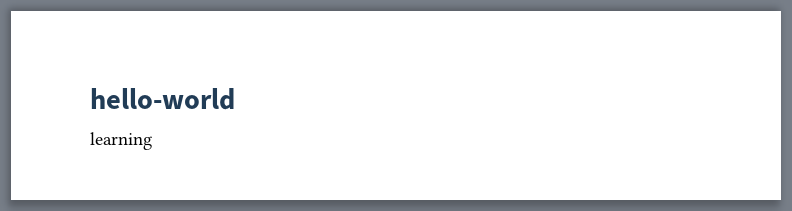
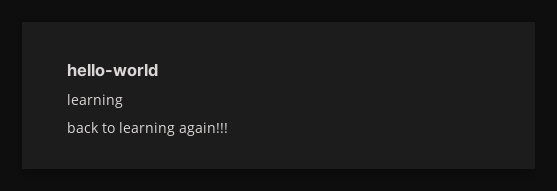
+ back to learning again!!!

